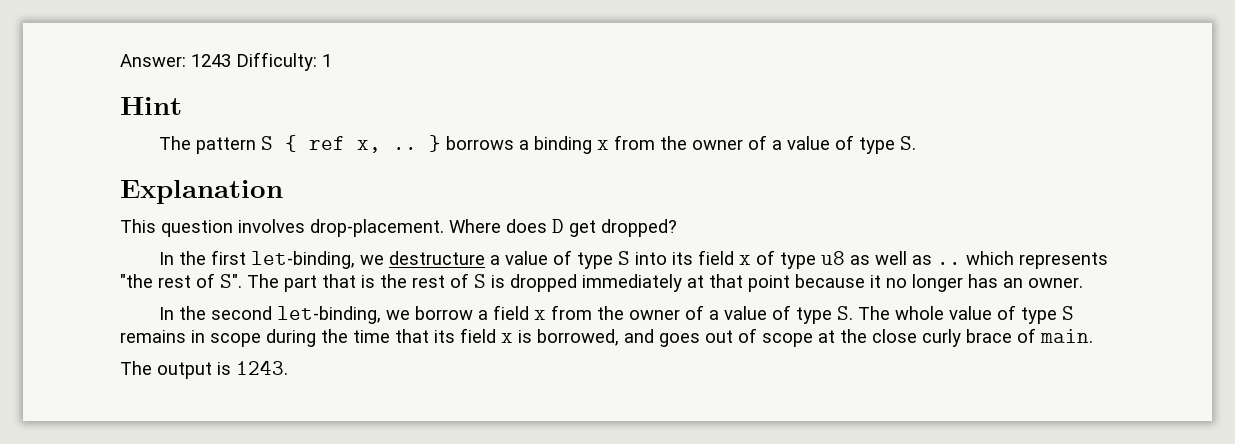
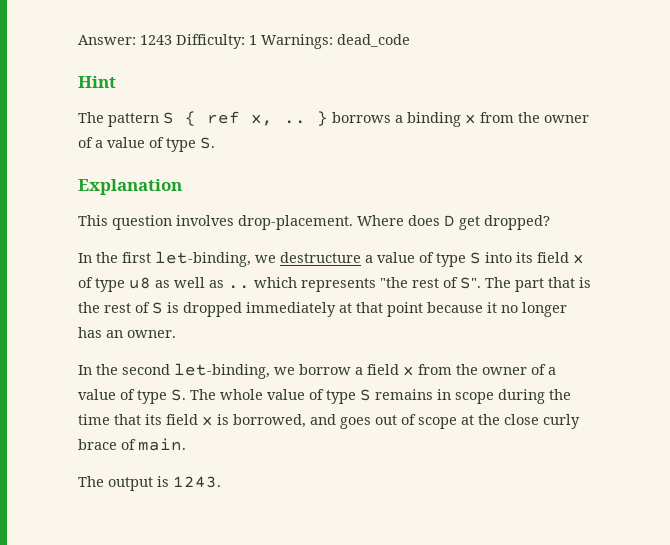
- Answer: 1243 Difficulty: 1
+ Answer: 1243 Difficulty: 1 Warnings: dead_code

